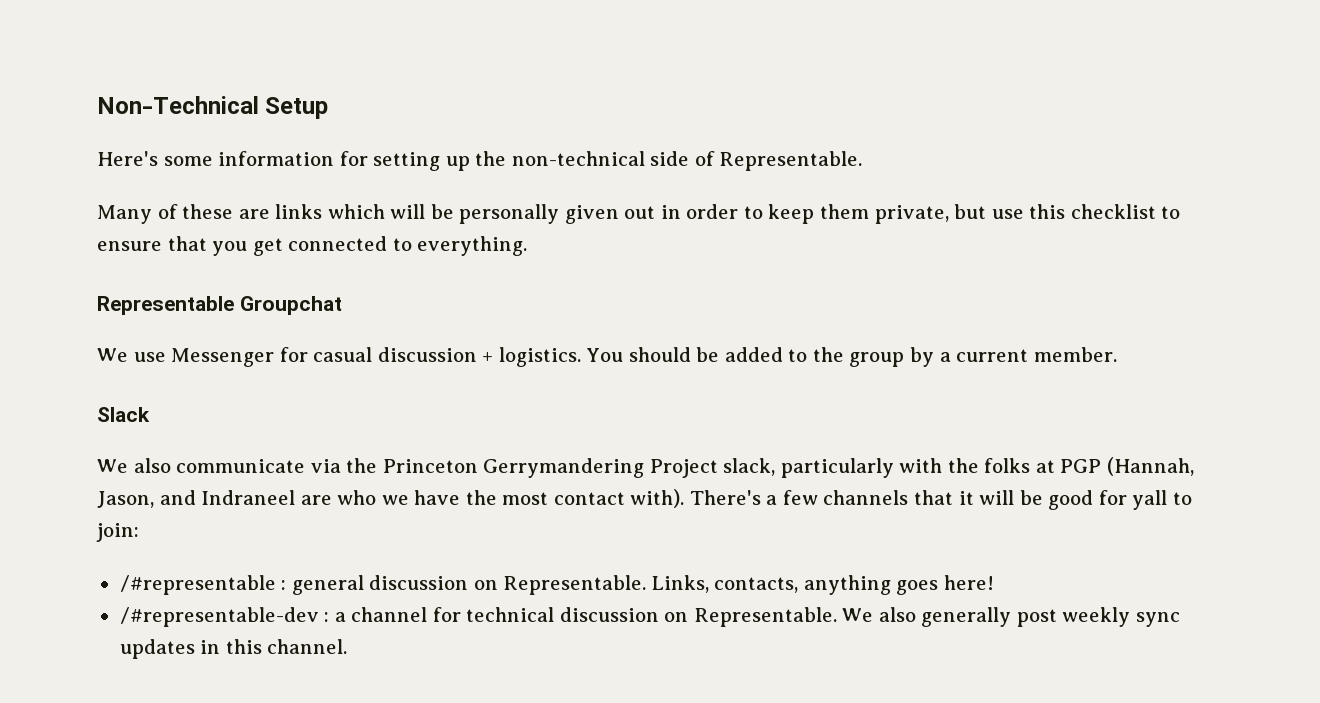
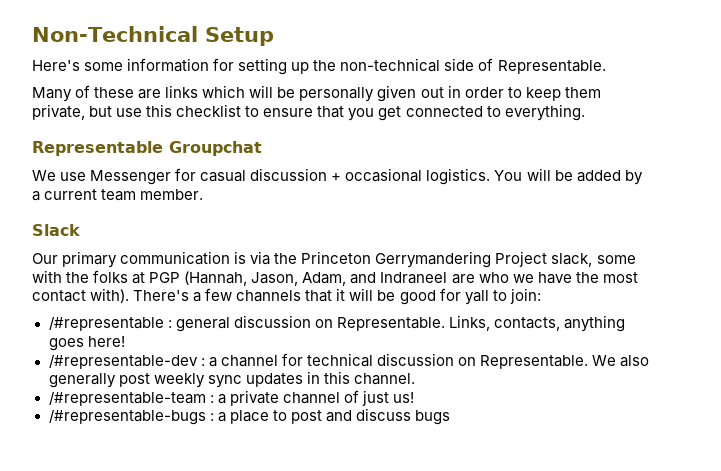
- We use Messenger for casual discussion + logistics.
+ We use Messenger for casual discussion + occasional logistics.
- You should be added to the group by a current member.
+ You will be added by a current team member.
- We also communicate via the Princeton Gerrymandering Project slack, particularly with the folks at PGP (Hannah, Jason, and Indraneel are who we have the most contact with).
+ Our primary communication is via the Princeton Gerrymandering Project slack, some with the folks at PGP (Hannah, Jason, Adam, and Indraneel are who we have the most contact with).
+ /#representable-team : a private channel of just us!
+ /#representable-bugs : a place to post and discuss bugs

